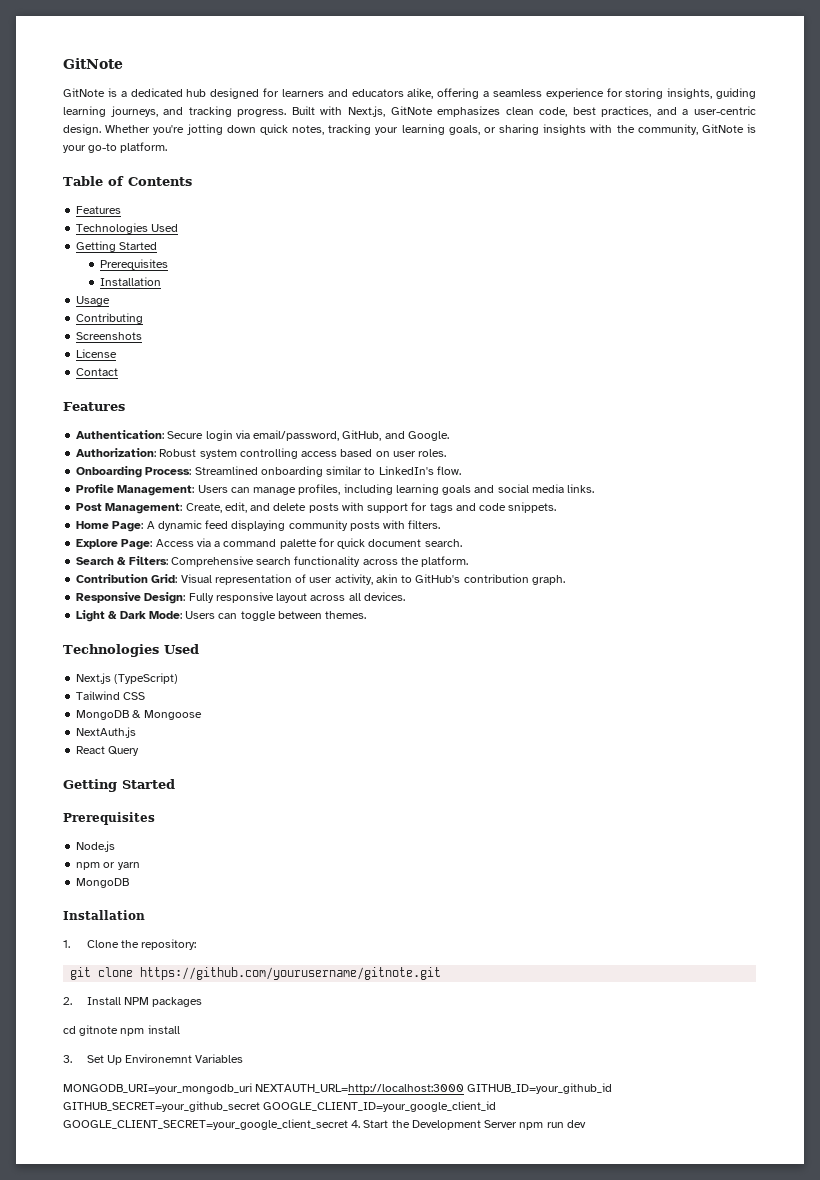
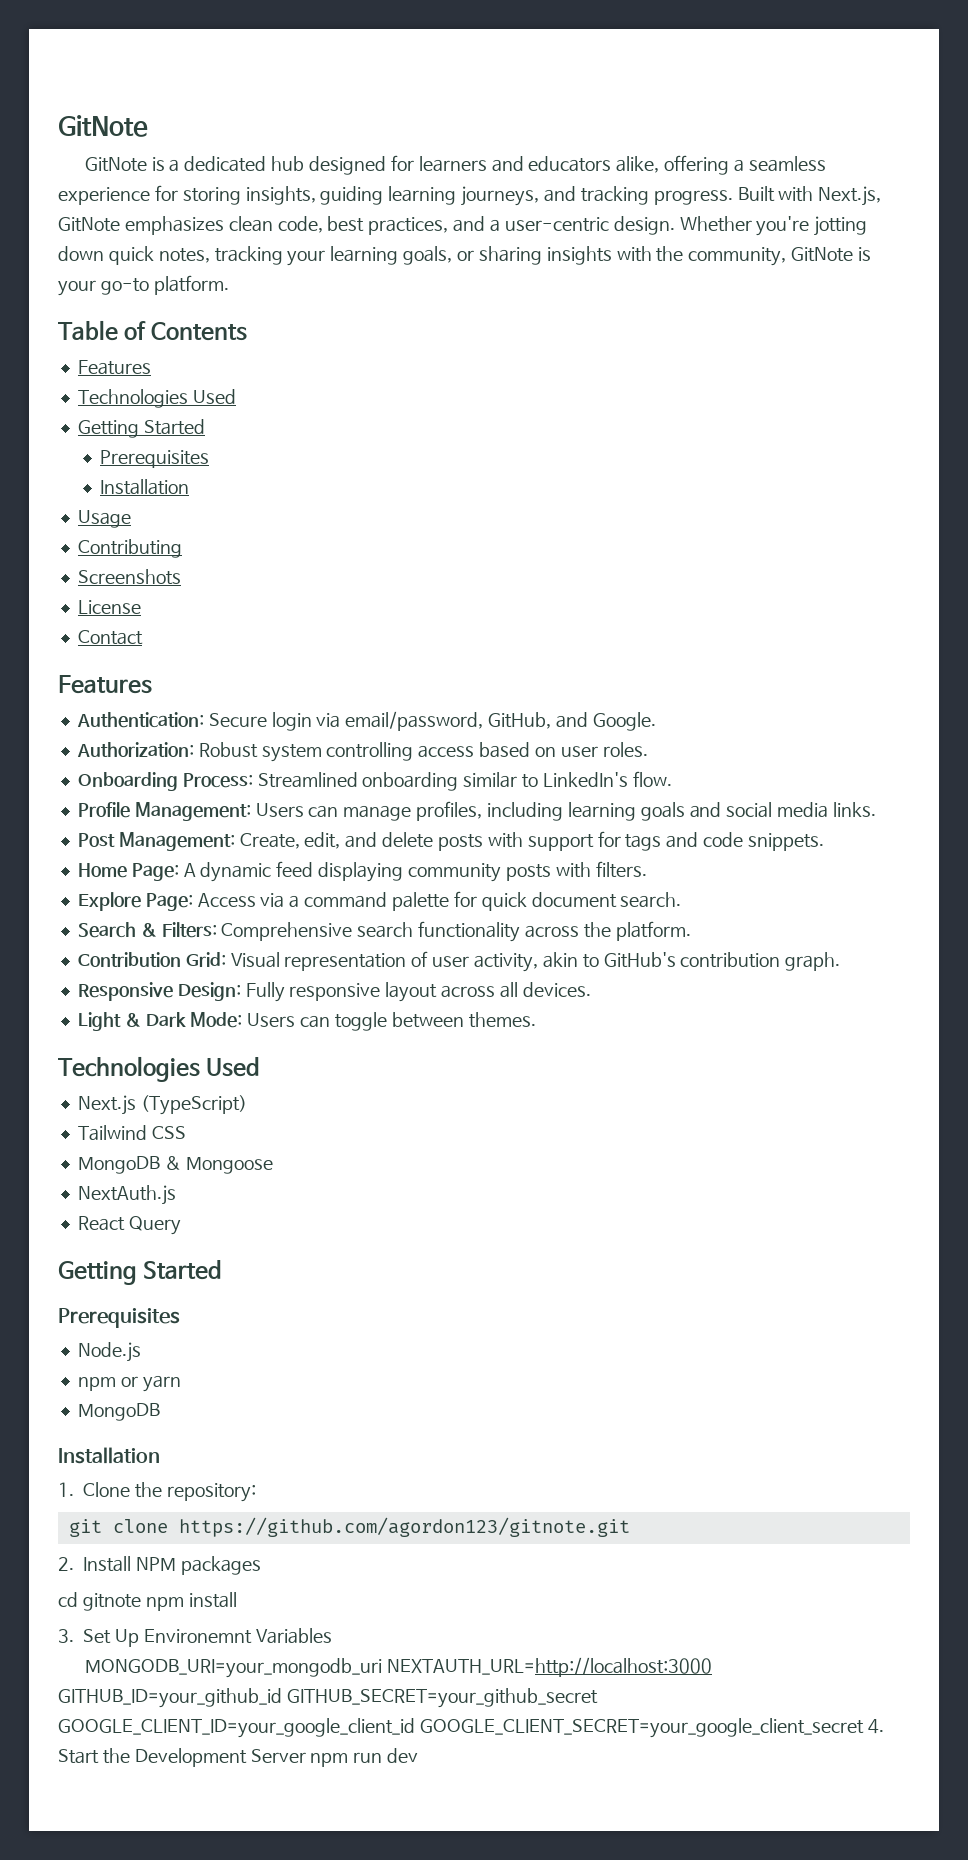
- git clone https://github.com/yourusername/gitnote.git
+ git clone https://github.com/agordon123/gitnote.git

